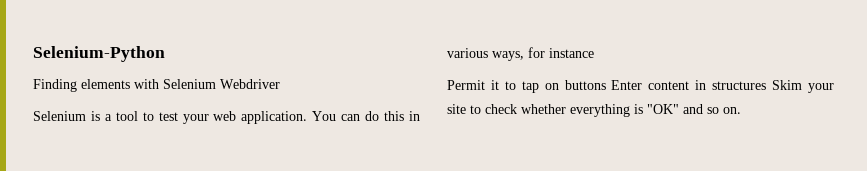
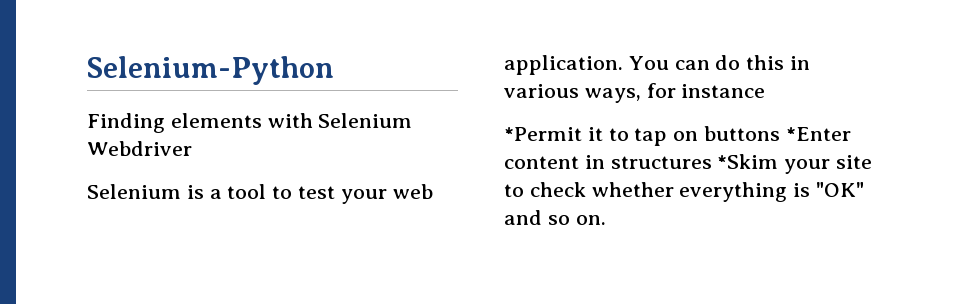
- Permit it to tap on buttons Enter content in structures Skim your site to check whether everything is "OK" and so on.
+ *Permit it to tap on buttons *Enter content in structures *Skim your site to check whether everything is "OK" and so on.

